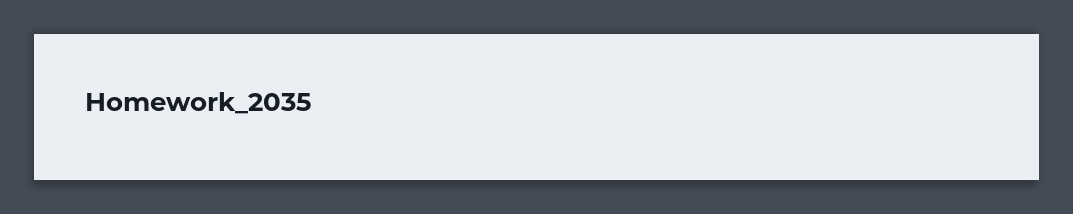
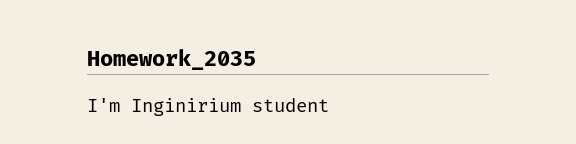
+ I'm Inginirium student

